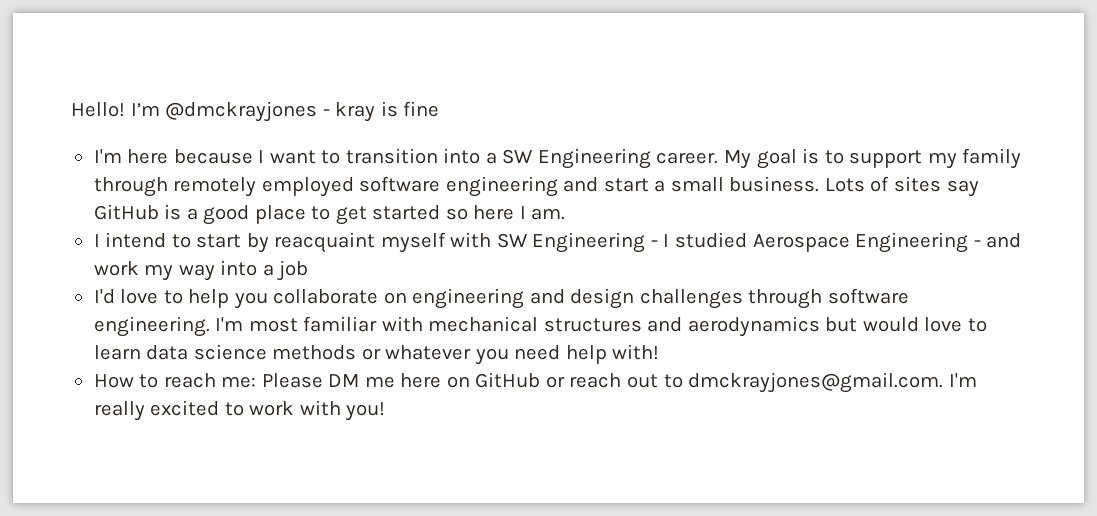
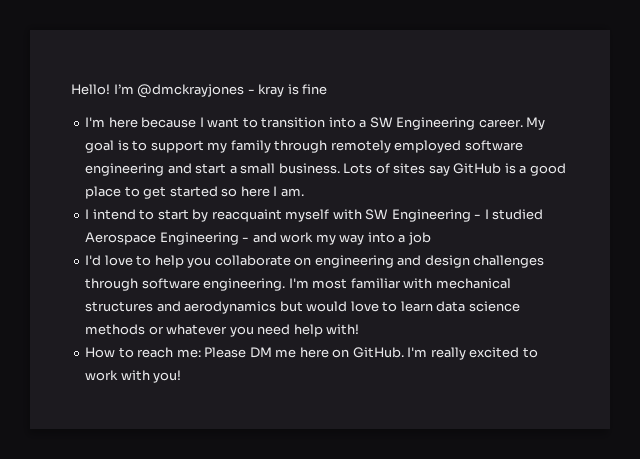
- How to reach me: Please DM me here on GitHub or reach out to dmckrayjones@gmail.com. I'm really excited to work with you!
+ How to reach me: Please DM me here on GitHub. I'm really excited to work with you!

